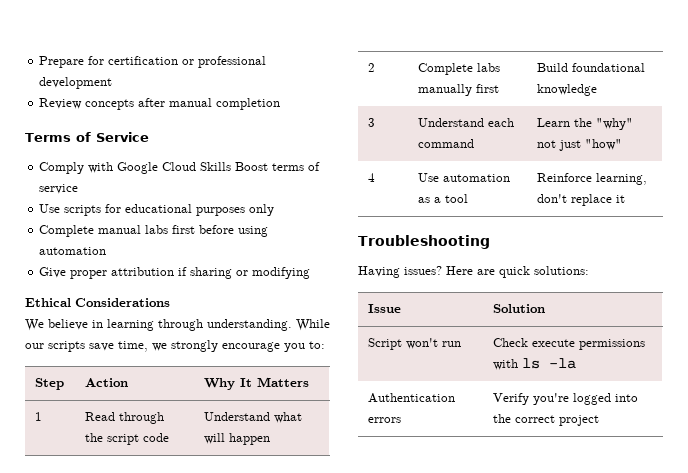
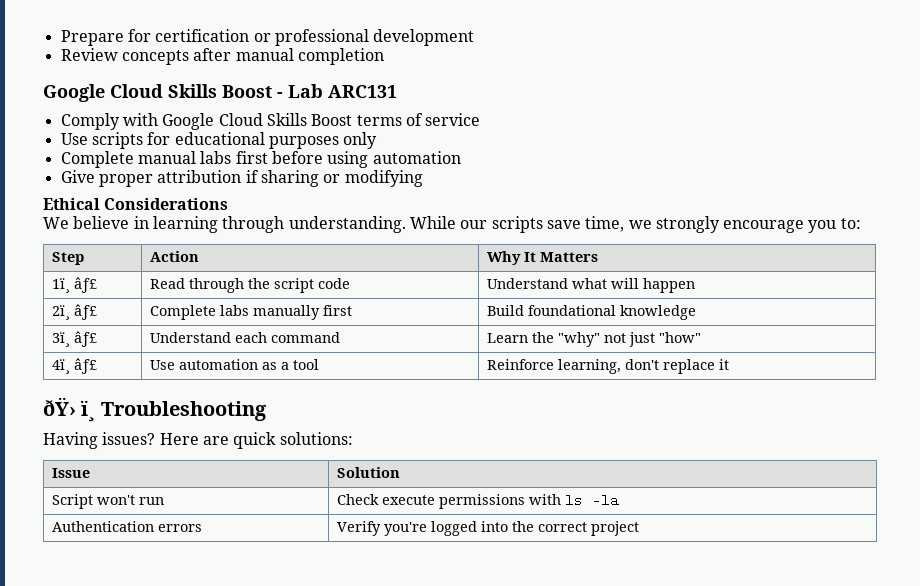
- Terms of Service
+ Google Cloud Skills Boost - Lab ARC131
- 1 | Read through the script code | Understand what will happen
+ 1ï¸ âƒ£ | Read through the script code | Understand what will happen
- 2 | Complete labs manually first | Build foundational knowledge
+ 2ï¸ âƒ£ | Complete labs manually first | Build foundational knowledge
- 3 | Understand each command | Learn the "why" not just "how"
+ 3ï¸ âƒ£ | Understand each command | Learn the "why" not just "how"
- 4 | Use automation as a tool | Reinforce learning, don't replace it
+ 4ï¸ âƒ£ | Use automation as a tool | Reinforce learning, don't replace it
- Troubleshooting
+ ðŸ› ï¸ Troubleshooting

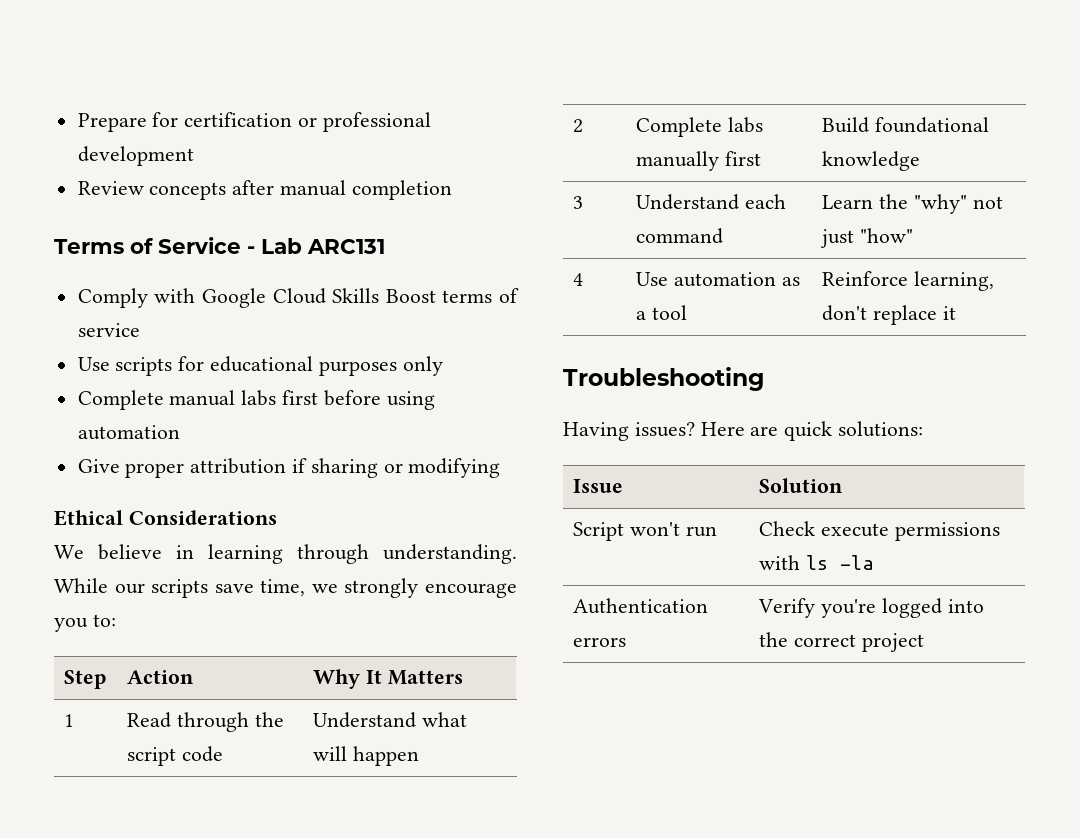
- Google Cloud Skills Boost - Lab ARC131
+ Terms of Service - Lab ARC131
- 1ï¸ âƒ£ | Read through the script code | Understand what will happen
+ 1 | Read through the script code | Understand what will happen
- 2ï¸ âƒ£ | Complete labs manually first | Build foundational knowledge
+ 2 | Complete labs manually first | Build foundational knowledge
- 3ï¸ âƒ£ | Understand each command | Learn the "why" not just "how"
+ 3 | Understand each command | Learn the "why" not just "how"
- 4ï¸ âƒ£ | Use automation as a tool | Reinforce learning, don't replace it
+ 4 | Use automation as a tool | Reinforce learning, don't replace it
- ðŸ› ï¸ Troubleshooting
+ Troubleshooting

